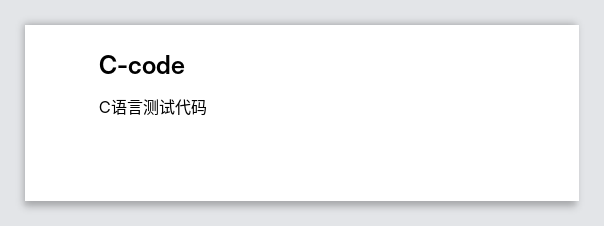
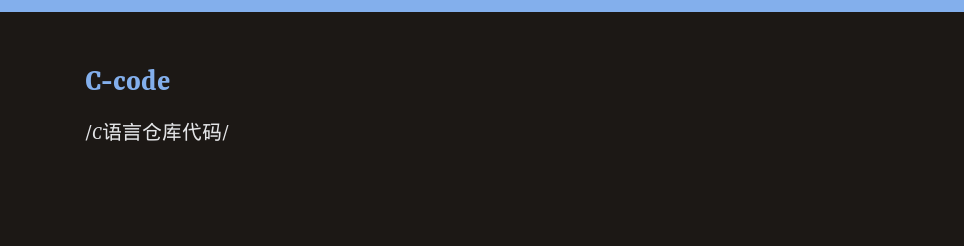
- C语言测试代码
+ /C语言仓库代码/

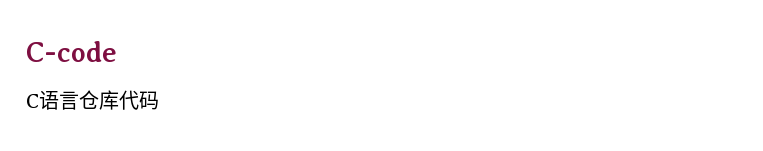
- /C语言仓库代码/
+ C语言仓库代码

